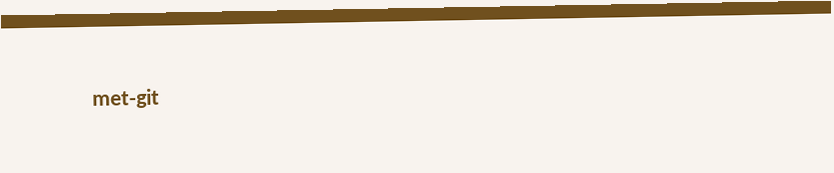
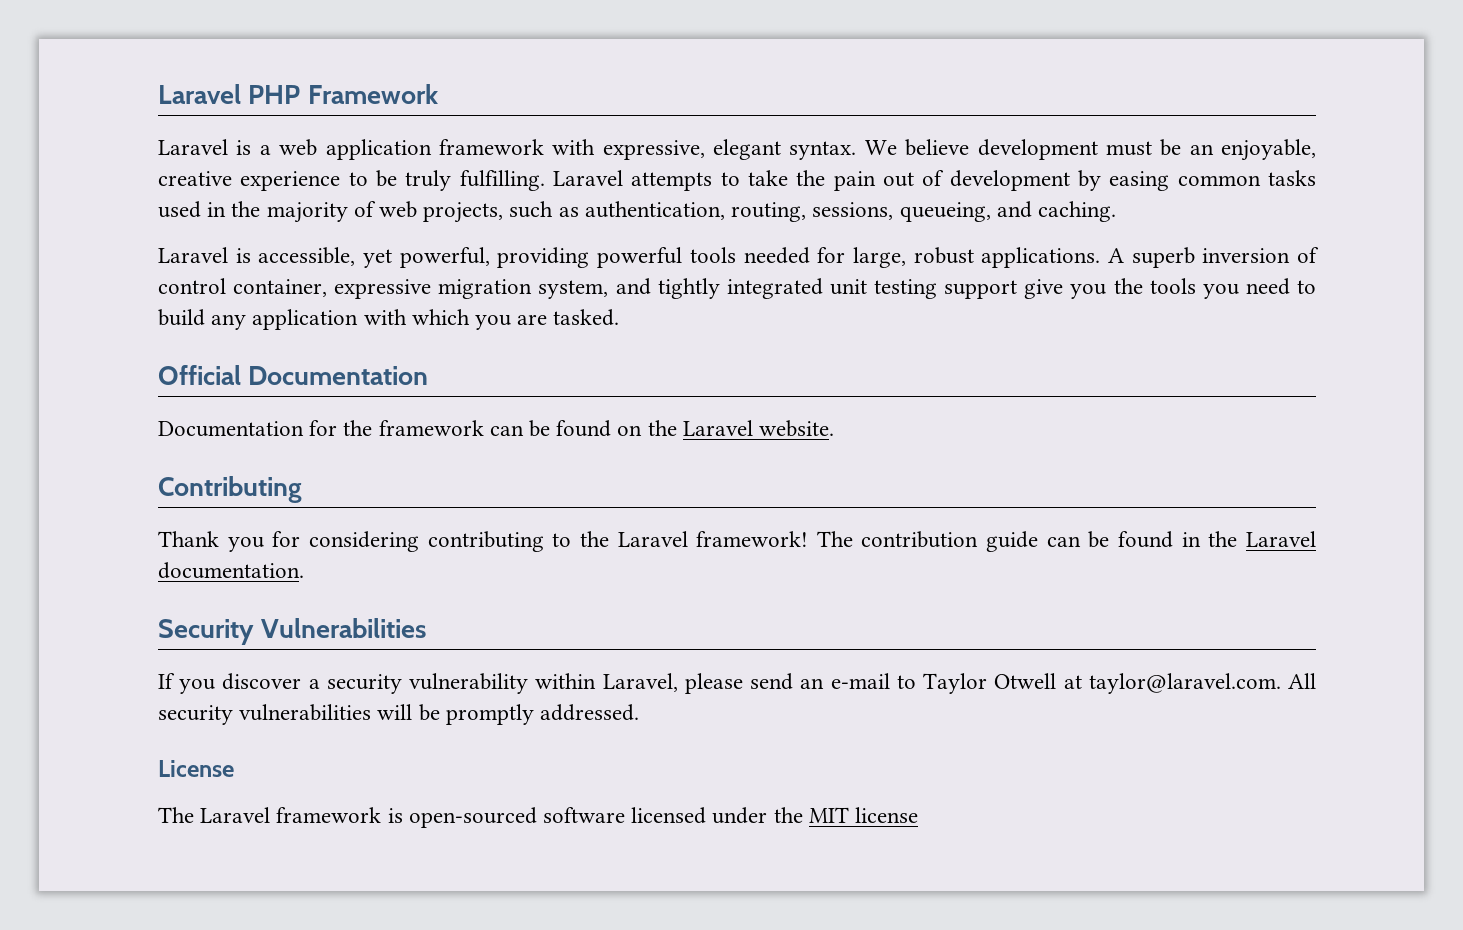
- met-git
+ Laravel PHP Framework
+ Laravel is a web application framework with expressive, elegant syntax. We believe development must be an enjoyable, creative experience to be truly fulfilling. Laravel attempts to take the pain out of development by easing common tasks used in the majority of web projects, such as authentication, routing, sessions, queueing, and caching.
+ Laravel is accessible, yet powerful, providing powerful tools needed for large, robust applications. A superb inversion of control container, expressive migration system, and tightly integrated unit testing support give you the tools you need to build any application with which you are tasked.
+ Official Documentation
+ Documentation for the framework can be found on the Laravel website.
+ Contributing
+ Thank you for considering contributing to the Laravel framework! The contribution guide can be found in the Laravel documentation.
+ Security Vulnerabilities
+ If you discover a security vulnerability within Laravel, please send an e-mail to Taylor Otwell at taylor@laravel.com. All security vulnerabilities will be promptly addressed.
+ License
+ The Laravel framework is open-sourced software licensed under the MIT license

